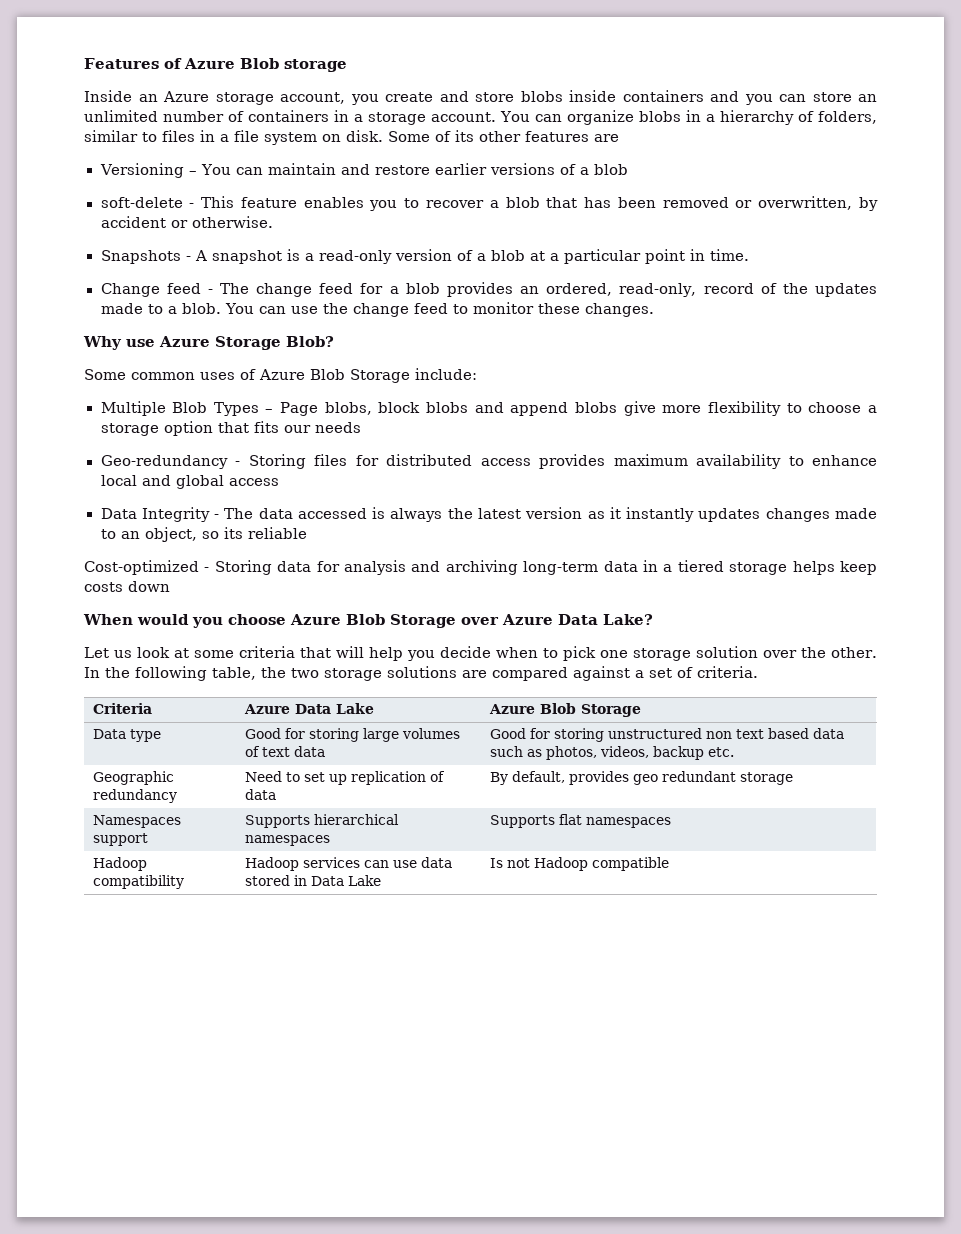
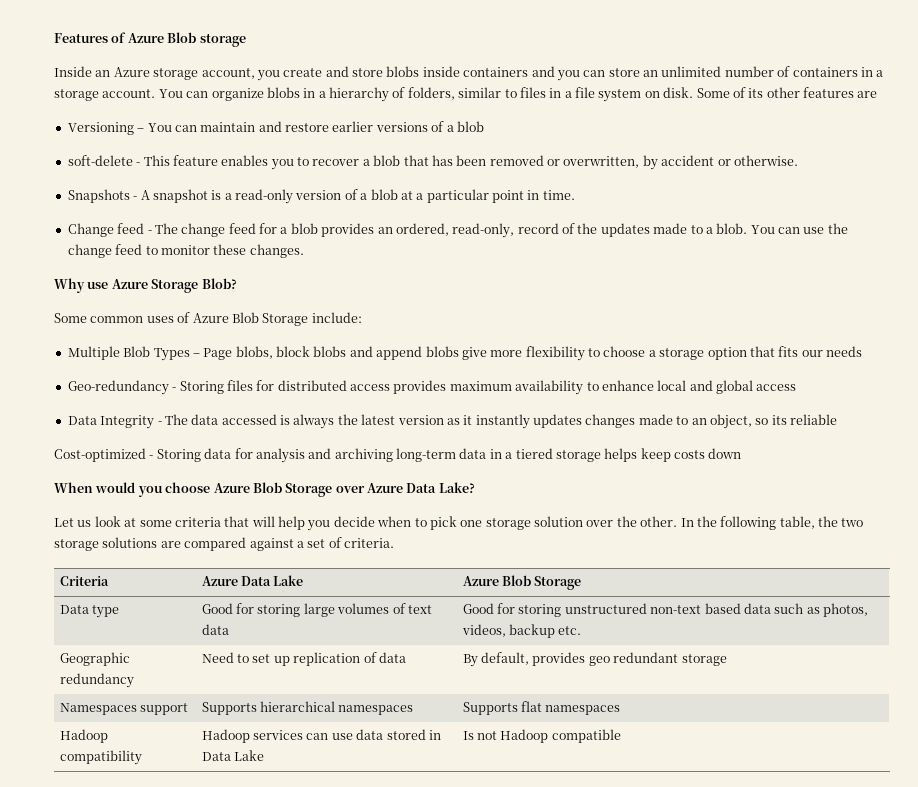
- Data type | Good for storing large volumes of text data | Good for storing unstructured non text based data such as photos, videos, backup etc.
+ Data type | Good for storing large volumes of text data | Good for storing unstructured non-text based data such as photos, videos, backup etc.

